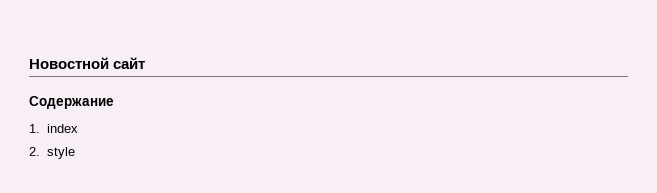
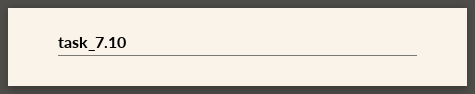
- Новостной сайт
- Содержание
- 1. index
- 2. style
+ task_7.10

